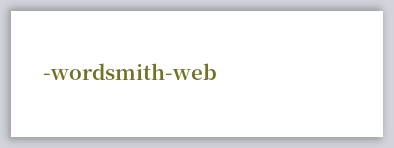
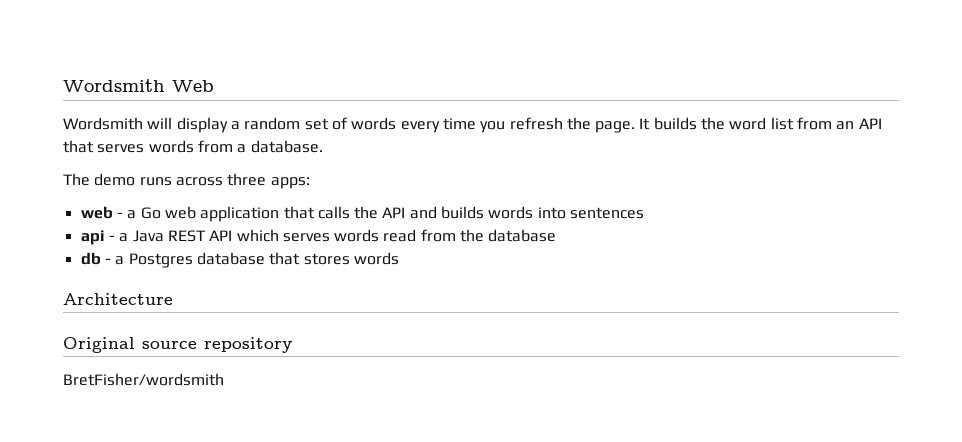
- -wordsmith-web
+ Wordsmith Web
+ Wordsmith will display a random set of words every time you refresh the page. It builds the word list from an API that serves words from a database.
+ The demo runs across three apps:
+ web - a Go web application that calls the API and builds words into sentences
+ api - a Java REST API which serves words read from the database
+ db - a Postgres database that stores words
+ Architecture
+ Original source repository
+ BretFisher/wordsmith

